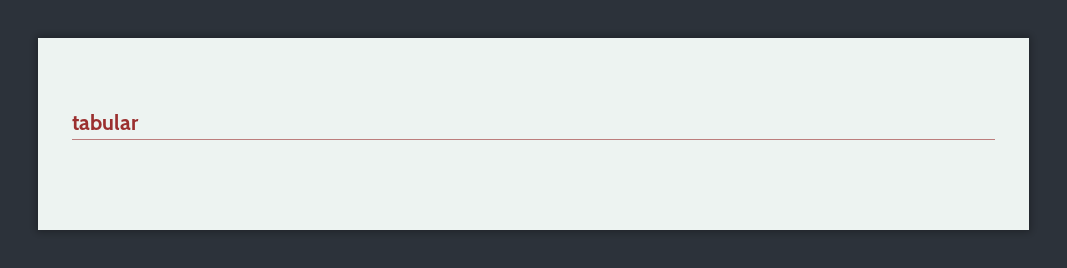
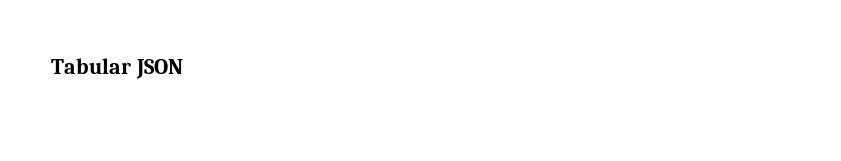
- tabular
+ Tabular JSON

